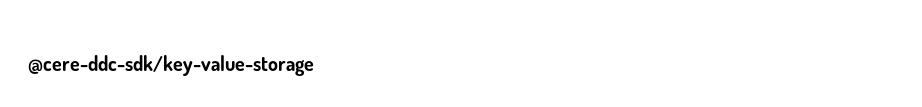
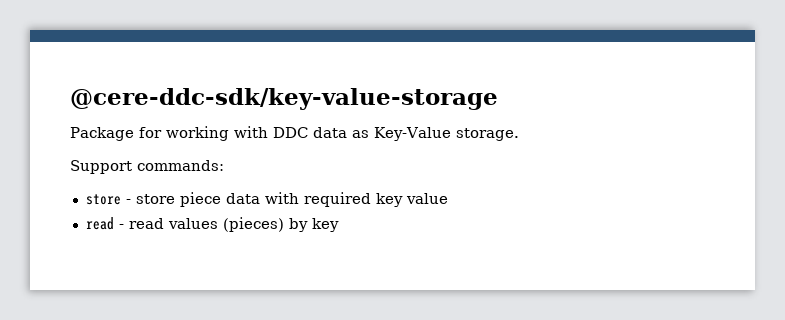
+ Package for working with DDC data as Key-Value storage.
+ Support commands:
+ store - store piece data with required key value
+ read - read values (pieces) by key

